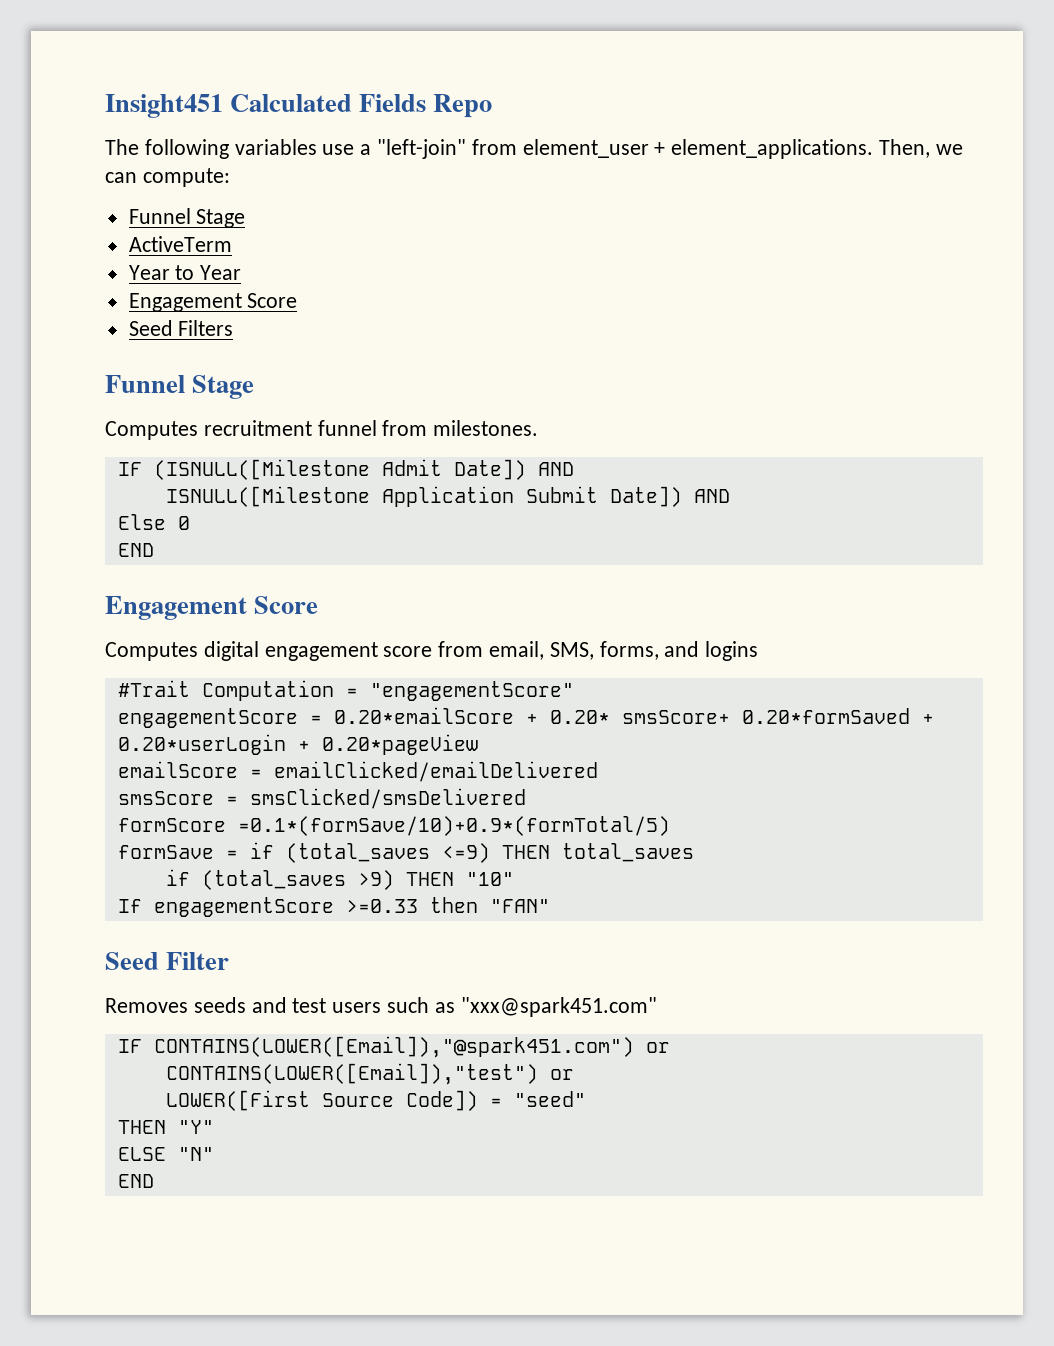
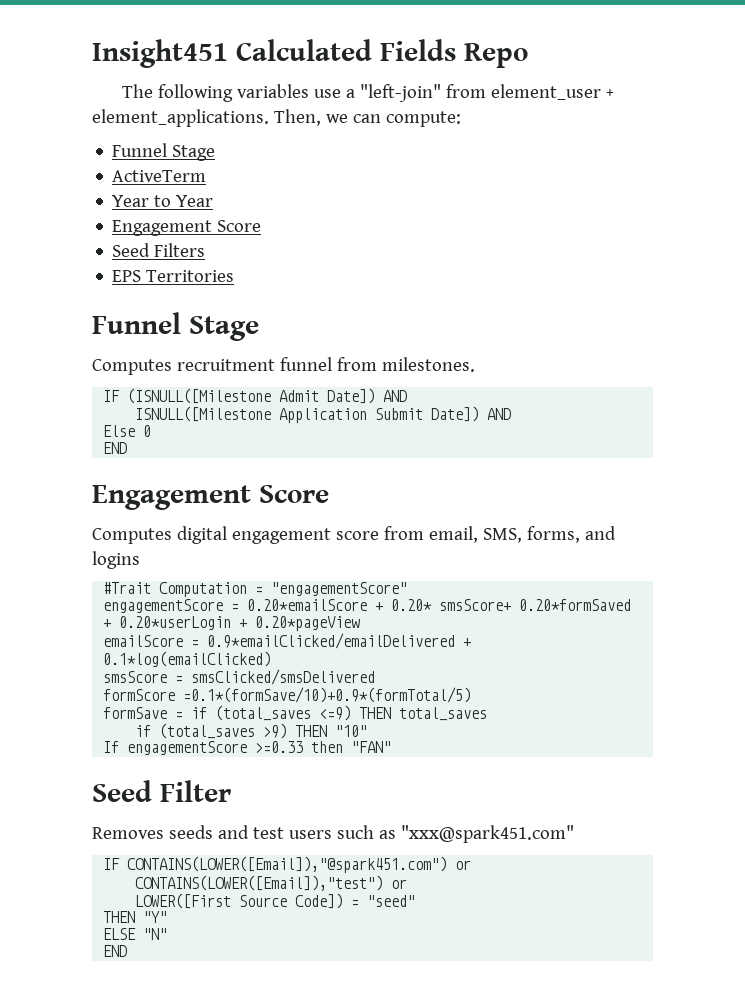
+ EPS Territories
- emailScore = emailClicked/emailDelivered
+ emailScore = 0.9*emailClicked/emailDelivered + 0.1*log(emailClicked)

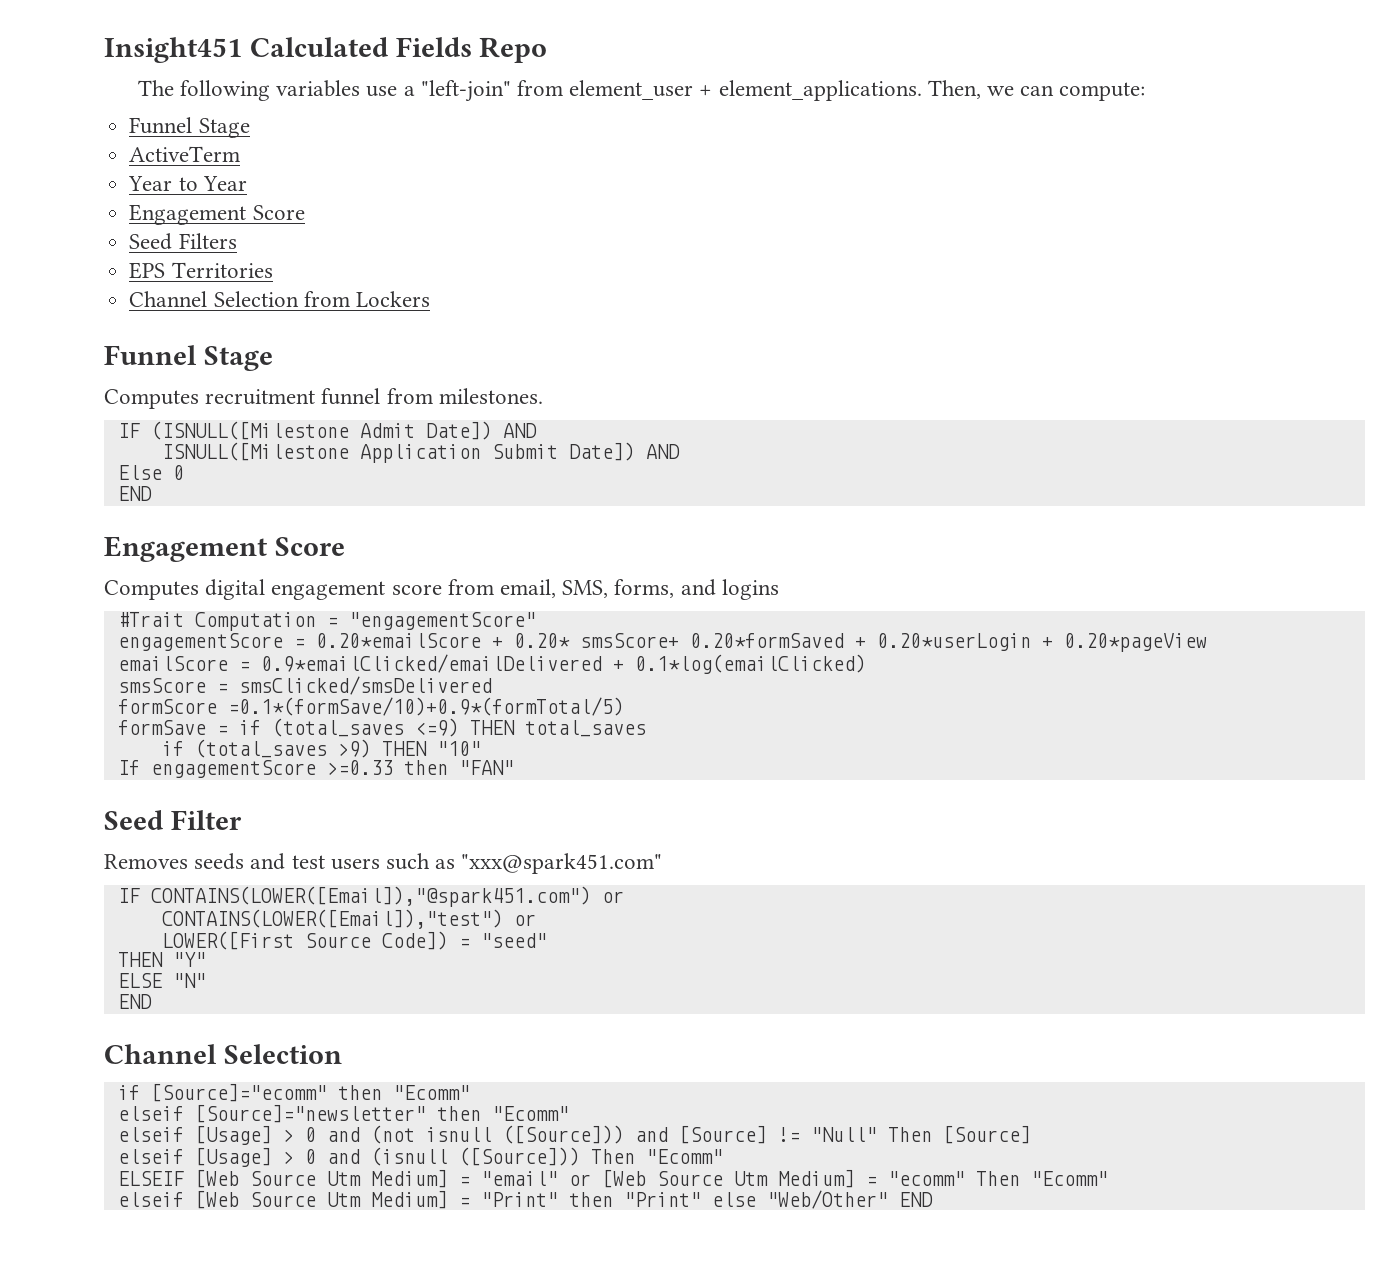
+ Channel Selection from Lockers
  ELSE "N"
  END
+ Channel Selection
+ if [Source]="ecomm" then "Ecomm"
+ elseif [Source]="newsletter" then "Ecomm"
+ elseif [Usage] > 0 and (not isnull ([Source])) and [Source] != "Null" Then [Source]
+ elseif [Usage] > 0 and (isnull ([Source])) Then "Ecomm"
+ ELSEIF [Web Source Utm Medium] = "email" or [Web Source Utm Medium] = "ecomm" Then "Ecomm"
+ elseif [Web Source Utm Medium] = "Print" then "Print" else "Web/Other" END

